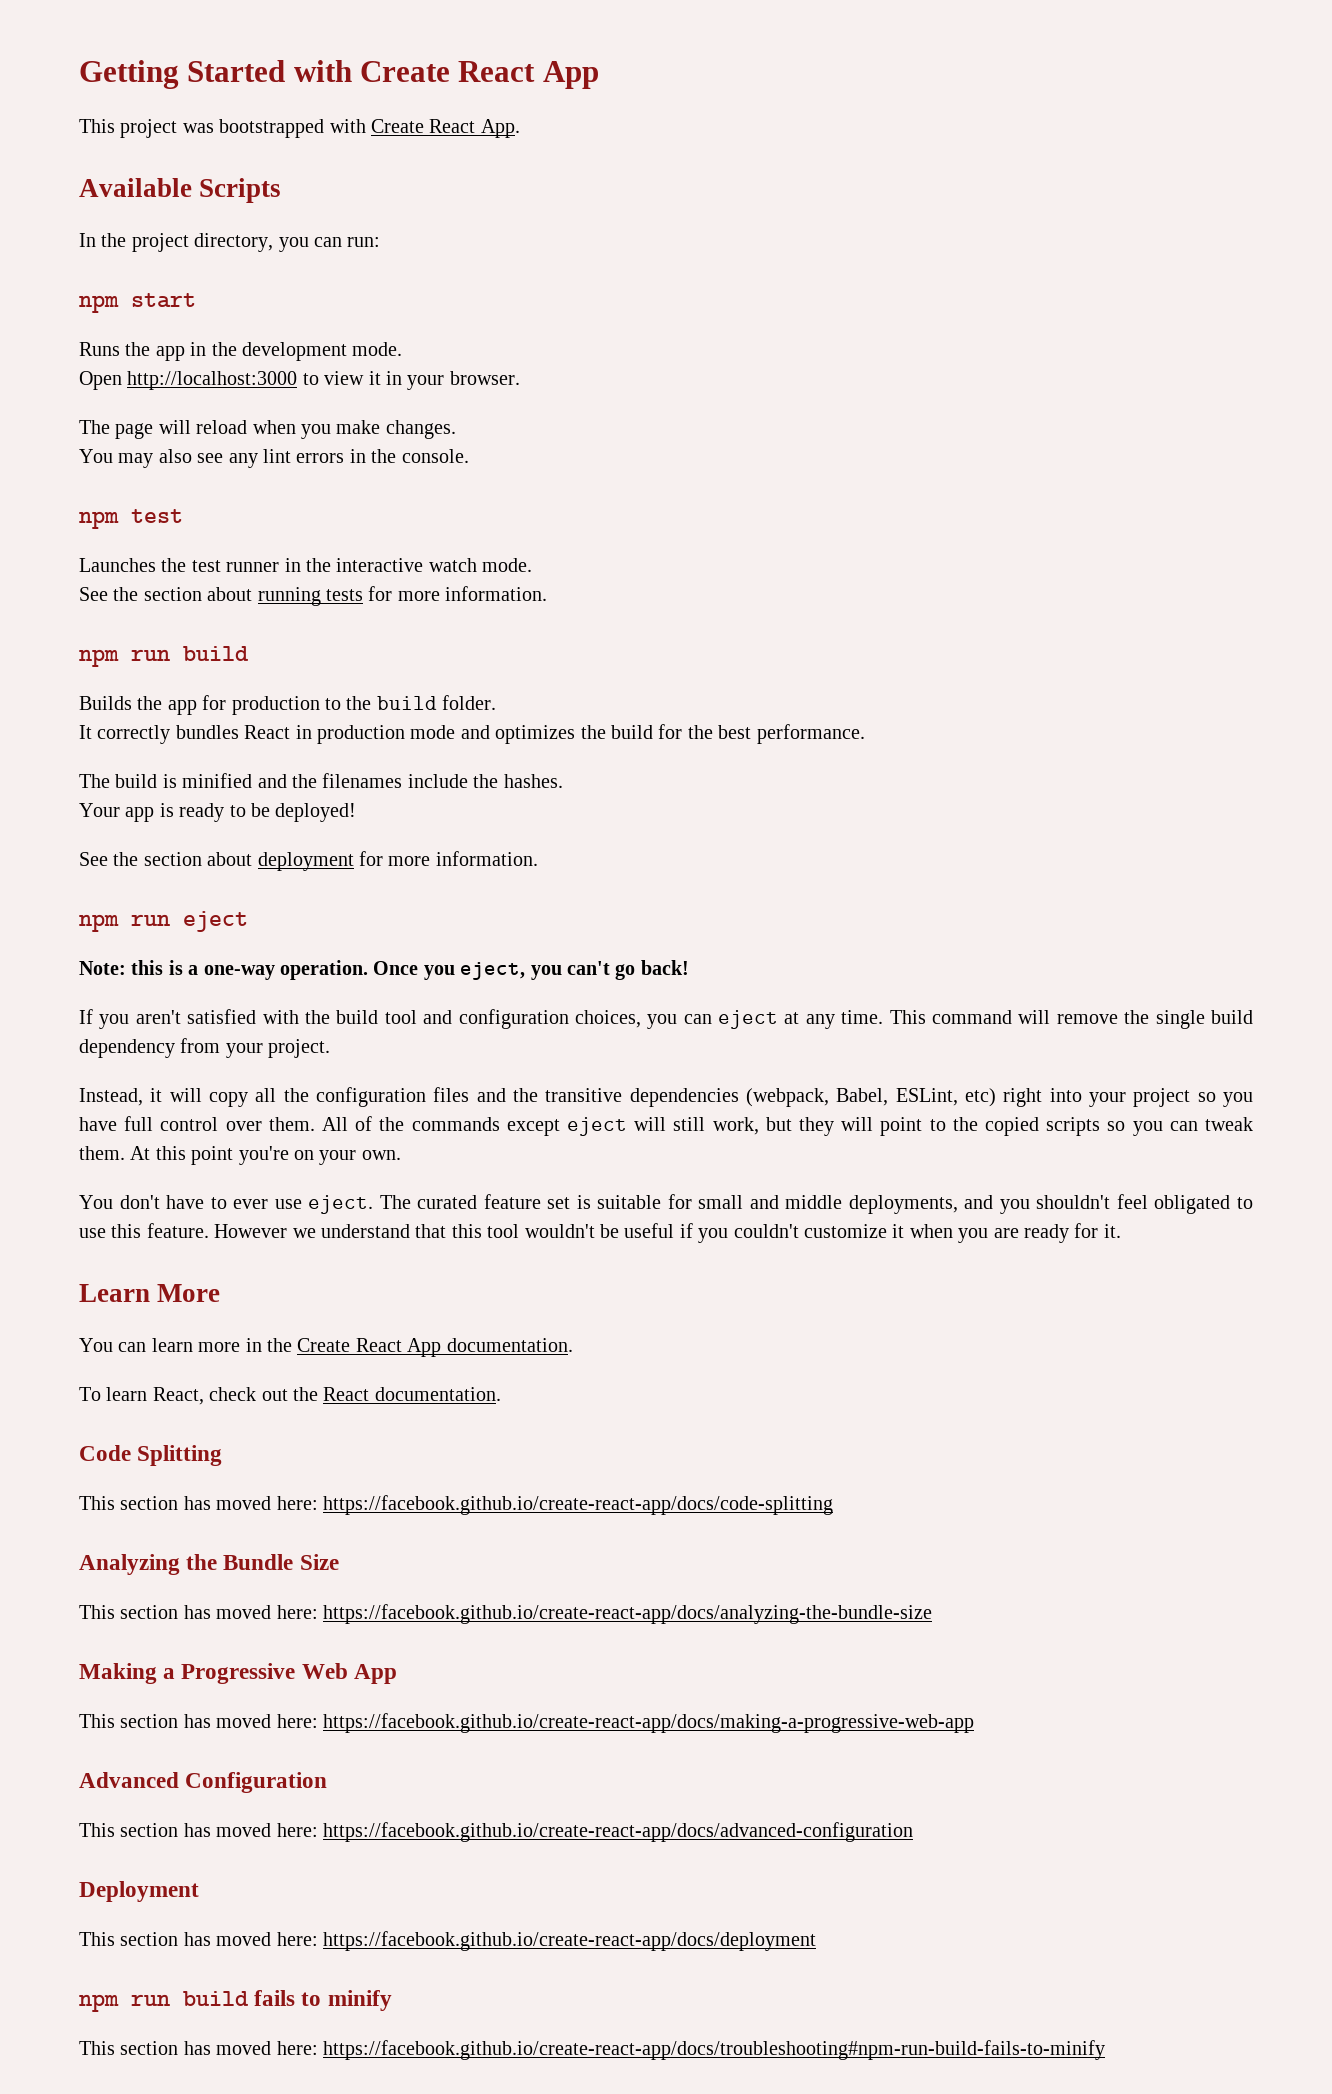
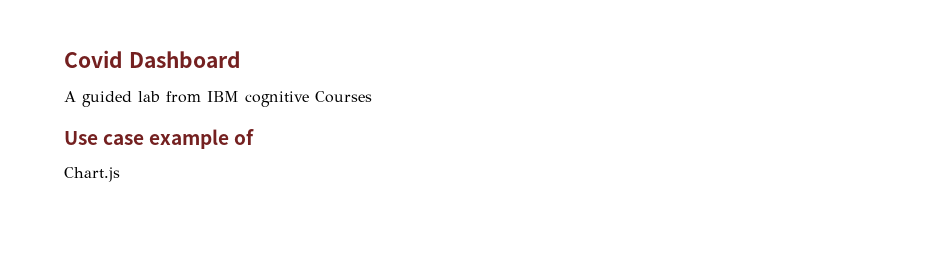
- Getting Started with Create React App
- This project was bootstrapped with Create React App.
- Available Scripts
- In the project directory, you can run:
- npm start
- Runs the app in the development mode.
- Open http://localhost:3000 to view it in your browser.
- The page will reload when you make changes.
- You may also see any lint errors in the console.
- npm test
- Launches the test runner in the interactive watch mode.
- See the section about running tests for more information.
- npm run build
- Builds the app for production to the build folder.
- It correctly bundles React in production mode and optimizes the build for the best performance.
- The build is minified and the filenames include the hashes.
- Your app is ready to be deployed!
- See the section about deployment for more information.
- npm run eject
- Note: this is a one-way operation. Once you eject, you can't go back!
- If you aren't satisfied with the build tool and configuration choices, you can eject at any time. This command will remove the single build dependency from your project.
- Instead, it will copy all the configuration files and the transitive dependencies (webpack, Babel, ESLint, etc) right into your project so you have full control over them. All of the commands except eject will still work, but they will point to the copied scripts so you can tweak them. At this point you're on your own.
- You don't have to ever use eject. The curated feature set is suitable for small and middle deployments, and you shouldn't feel obligated to use this feature. However we understand that this tool wouldn't be useful if you couldn't customize it when you are ready for it.
- Learn More
- You can learn more in the Create React App documentation.
- To learn React, check out the React documentation.
- Code Splitting
- This section has moved here: https://facebook.github.io/create-react-app/docs/code-splitting
- Analyzing the Bundle Size
- This section has moved here: https://facebook.github.io/create-react-app/docs/analyzing-the-bundle-size
- Making a Progressive Web App
- This section has moved here: https://facebook.github.io/create-react-app/docs/making-a-progressive-web-app
- Advanced Configuration
- This section has moved here: https://facebook.github.io/create-react-app/docs/advanced-configuration
- Deployment
- This section has moved here: https://facebook.github.io/create-react-app/docs/deployment
- npm run build fails to minify
- This section has moved here: https://facebook.github.io/create-react-app/docs/troubleshooting#npm-run-build-fails-to-minify
+ Covid Dashboard
+ A guided lab from IBM cognitive Courses
+ Use case example of
+ Chart.js

